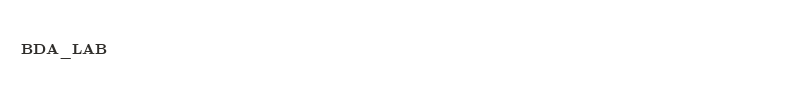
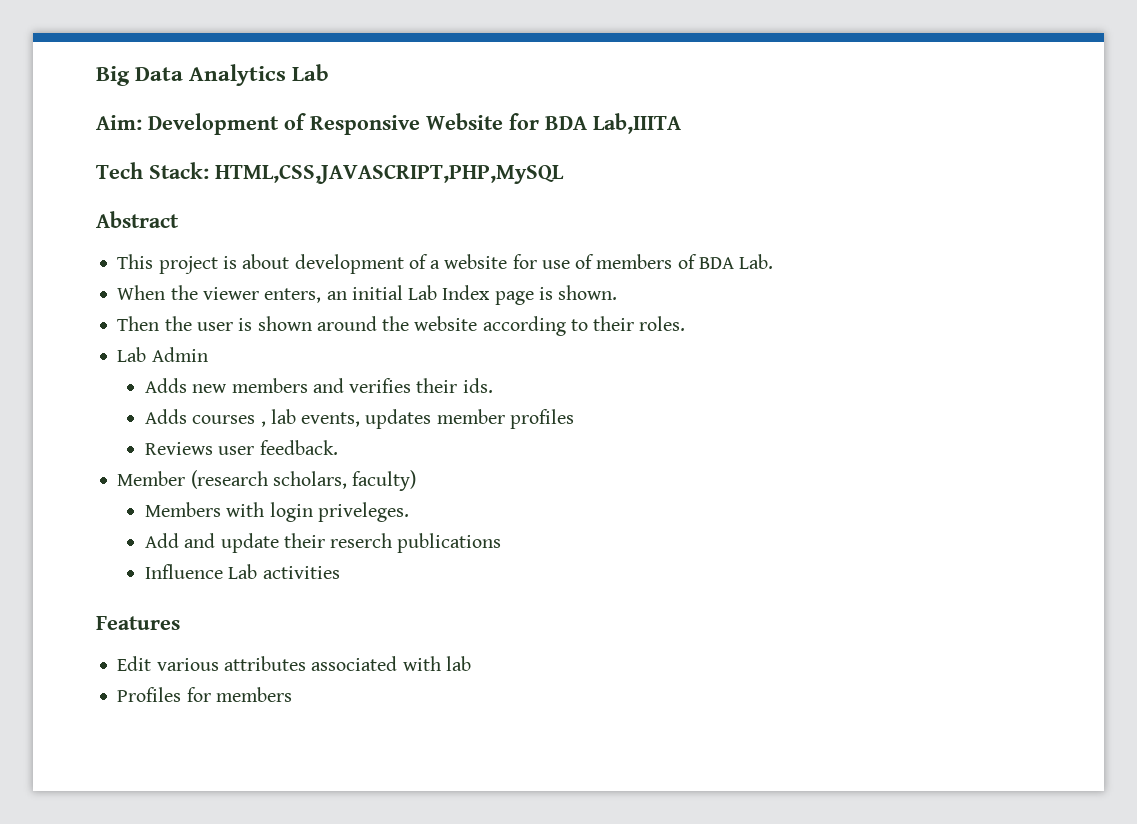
- BDA_LAB
+ Big Data Analytics Lab
+ Aim: Development of Responsive Website for BDA Lab,IIITA
+ Tech Stack: HTML,CSS,JAVASCRIPT,PHP,MySQL
+ Abstract
+ This project is about development of a website for use of members of BDA Lab.
+ When the viewer enters, an initial Lab Index page is shown.
+ Then the user is shown around the website according to their roles.
+ Lab Admin
+ Adds new members and verifies their ids.
+ Adds courses , lab events, updates member profiles
+ Reviews user feedback.
+ Member (research scholars, faculty)
+ Members with login priveleges.
+ Add and update their reserch publications
+ Influence Lab activities
+ Features
+ Edit various attributes associated with lab
+ Profiles for members

